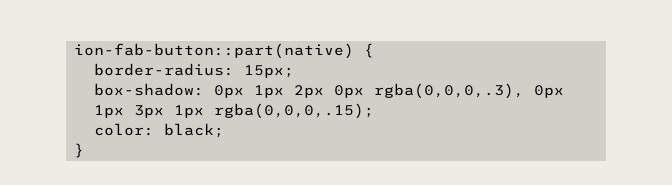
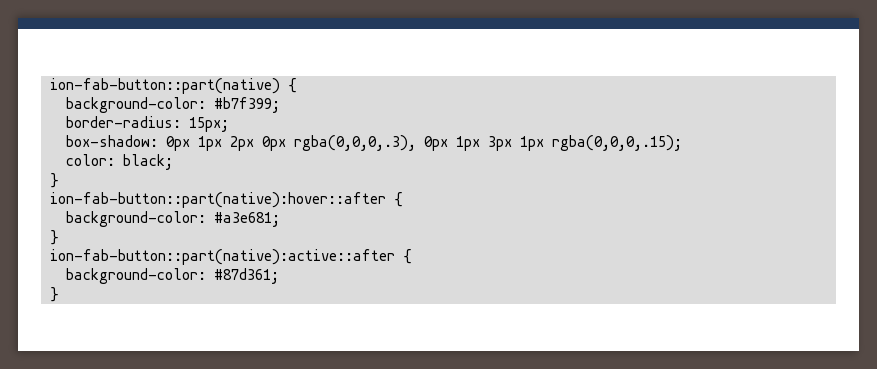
+ background-color: #b7f399;
+ ion-fab-button::part(native):hover::after {
+ background-color: #a3e681;
+ }
+ ion-fab-button::part(native):active::after {
+ background-color: #87d361;
+ }

